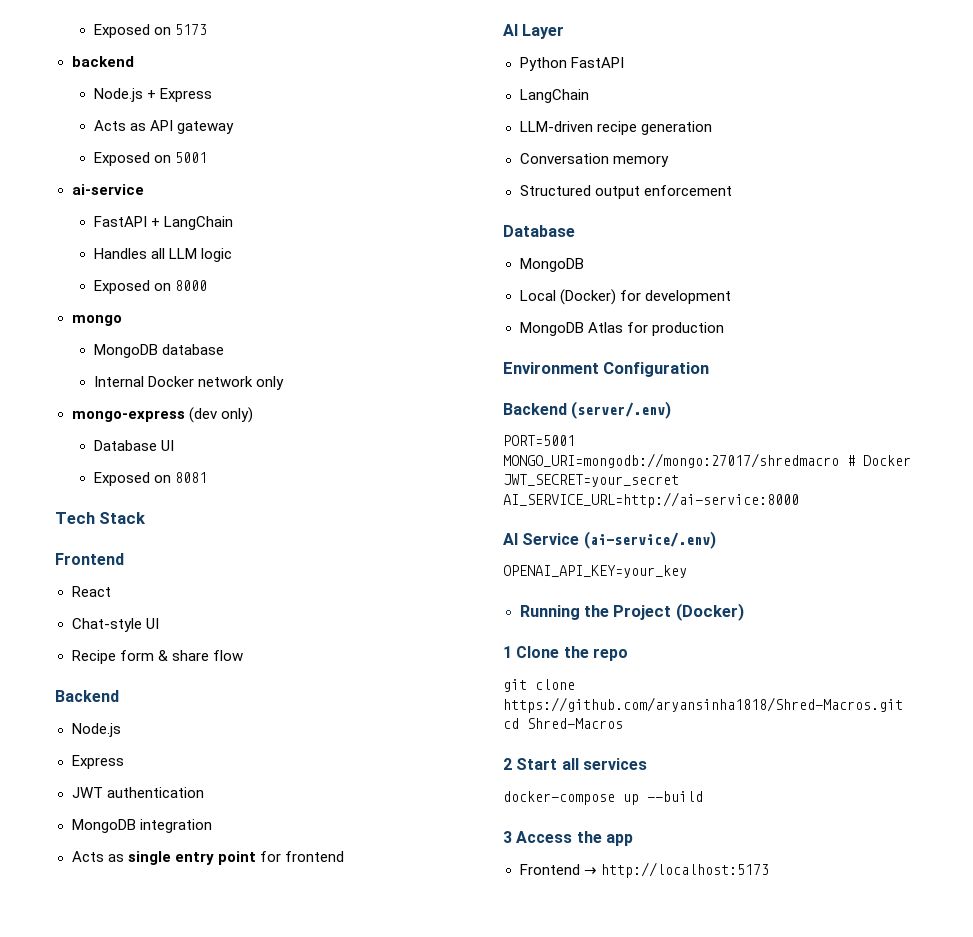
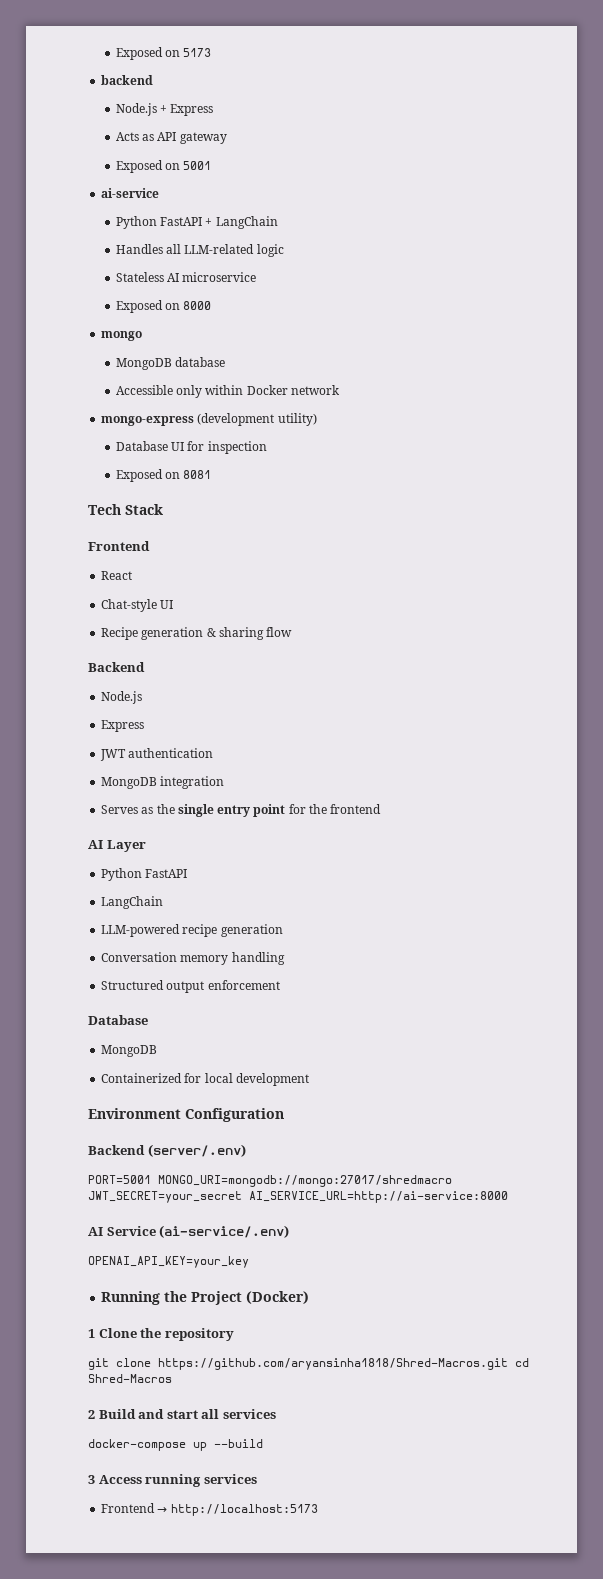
- FastAPI + LangChain
+ Python FastAPI + LangChain
- Handles all LLM logic
+ Handles all LLM-related logic
+ Stateless AI microservice
- Internal Docker network only
+ Accessible only within Docker network
- mongo-express (dev only)
+ mongo-express (development utility)
- Database UI
+ Database UI for inspection
- Recipe form & share flow
+ Recipe generation & sharing flow
- Acts as single entry point for frontend
+ Serves as the single entry point for the frontend
- LLM-driven recipe generation
+ LLM-powered recipe generation
- Conversation memory
+ Conversation memory handling
- Local (Docker) for development
- MongoDB Atlas for production
+ Containerized for local development
- PORT=5001 MONGO_URI=mongodb://mongo:27017/shredmacro # Docker JWT_SECRET=your_secret AI_SERVICE_URL=http://ai-service:8000
+ PORT=5001 MONGO_URI=mongodb://mongo:27017/shredmacro JWT_SECRET=your_secret AI_SERVICE_URL=http://ai-service:8000
- 1 Clone the repo
+ 1 Clone the repository
- 2 Start all services
+ 2 Build and start all services
- 3 Access the app
+ 3 Access running services

